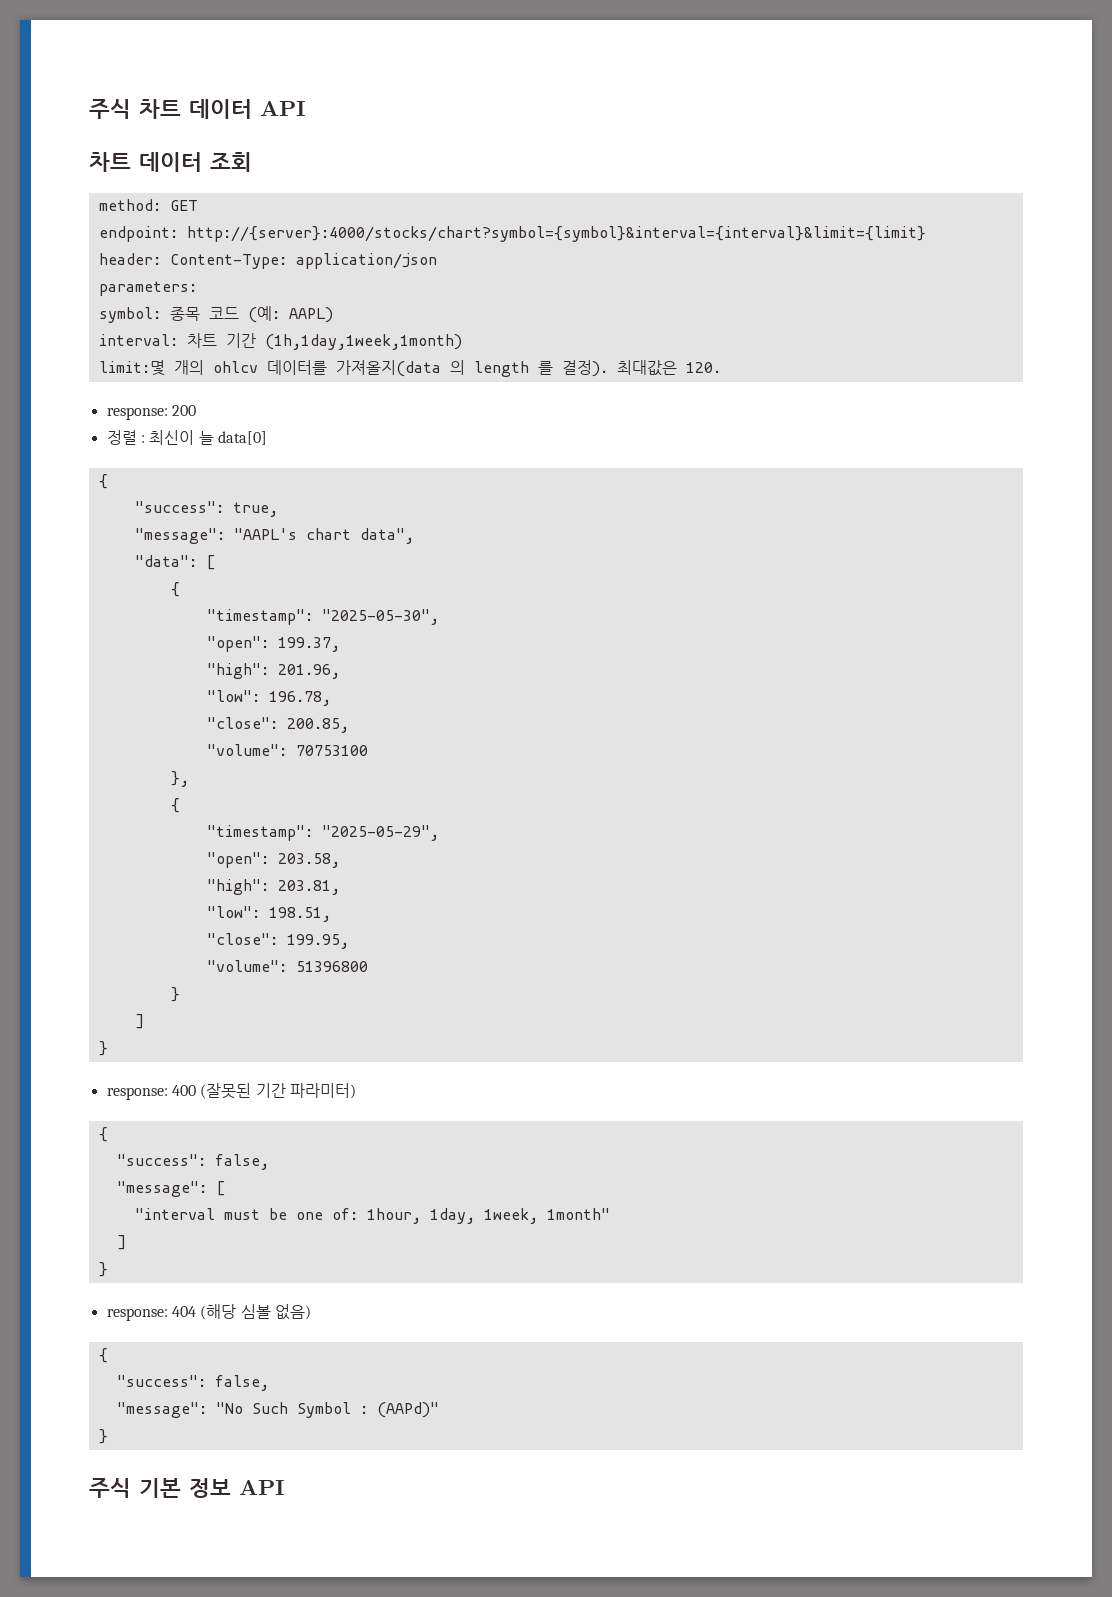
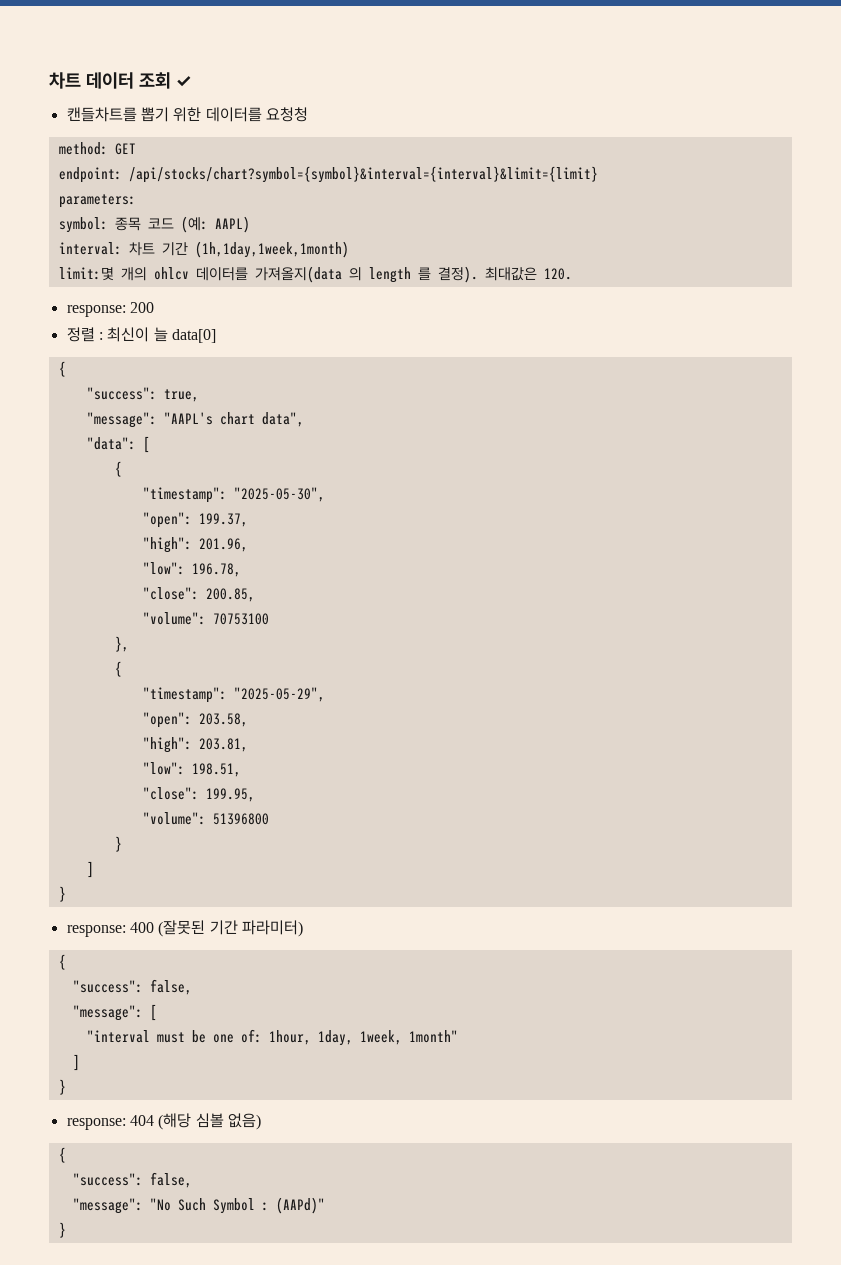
- 주식 차트 데이터 API
- 차트 데이터 조회
+ 차트 데이터 조회 ✓
+ 캔들차트를 뽑기 위한 데이터를 요청청
- endpoint: http://{server}:4000/stocks/chart?symbol={symbol}&interval={interval}&limit={limit}
- header: Content-Type: application/json
+ endpoint: /api/stocks/chart?symbol={symbol}&interval={interval}&limit={limit}
- 주식 기본 정보 API

